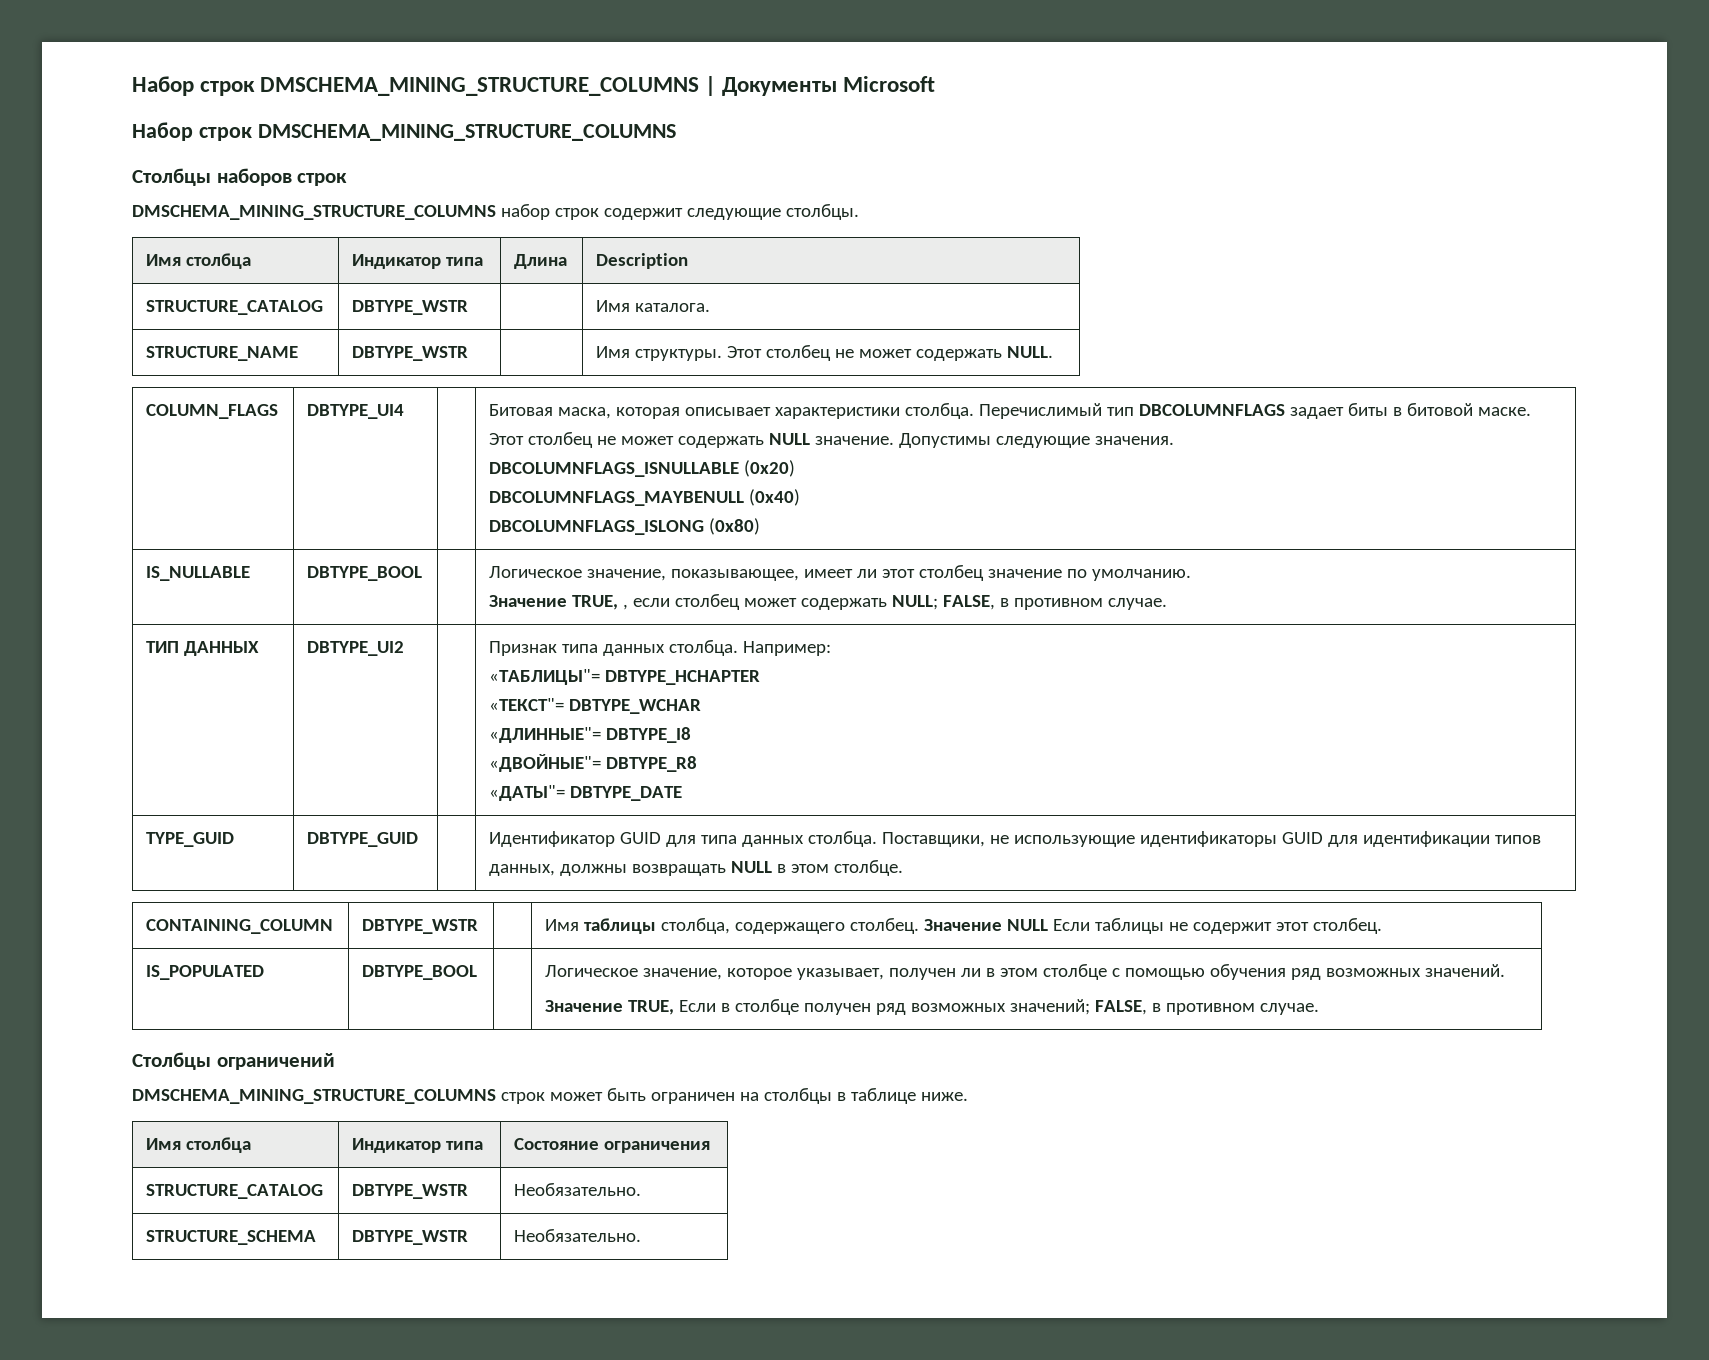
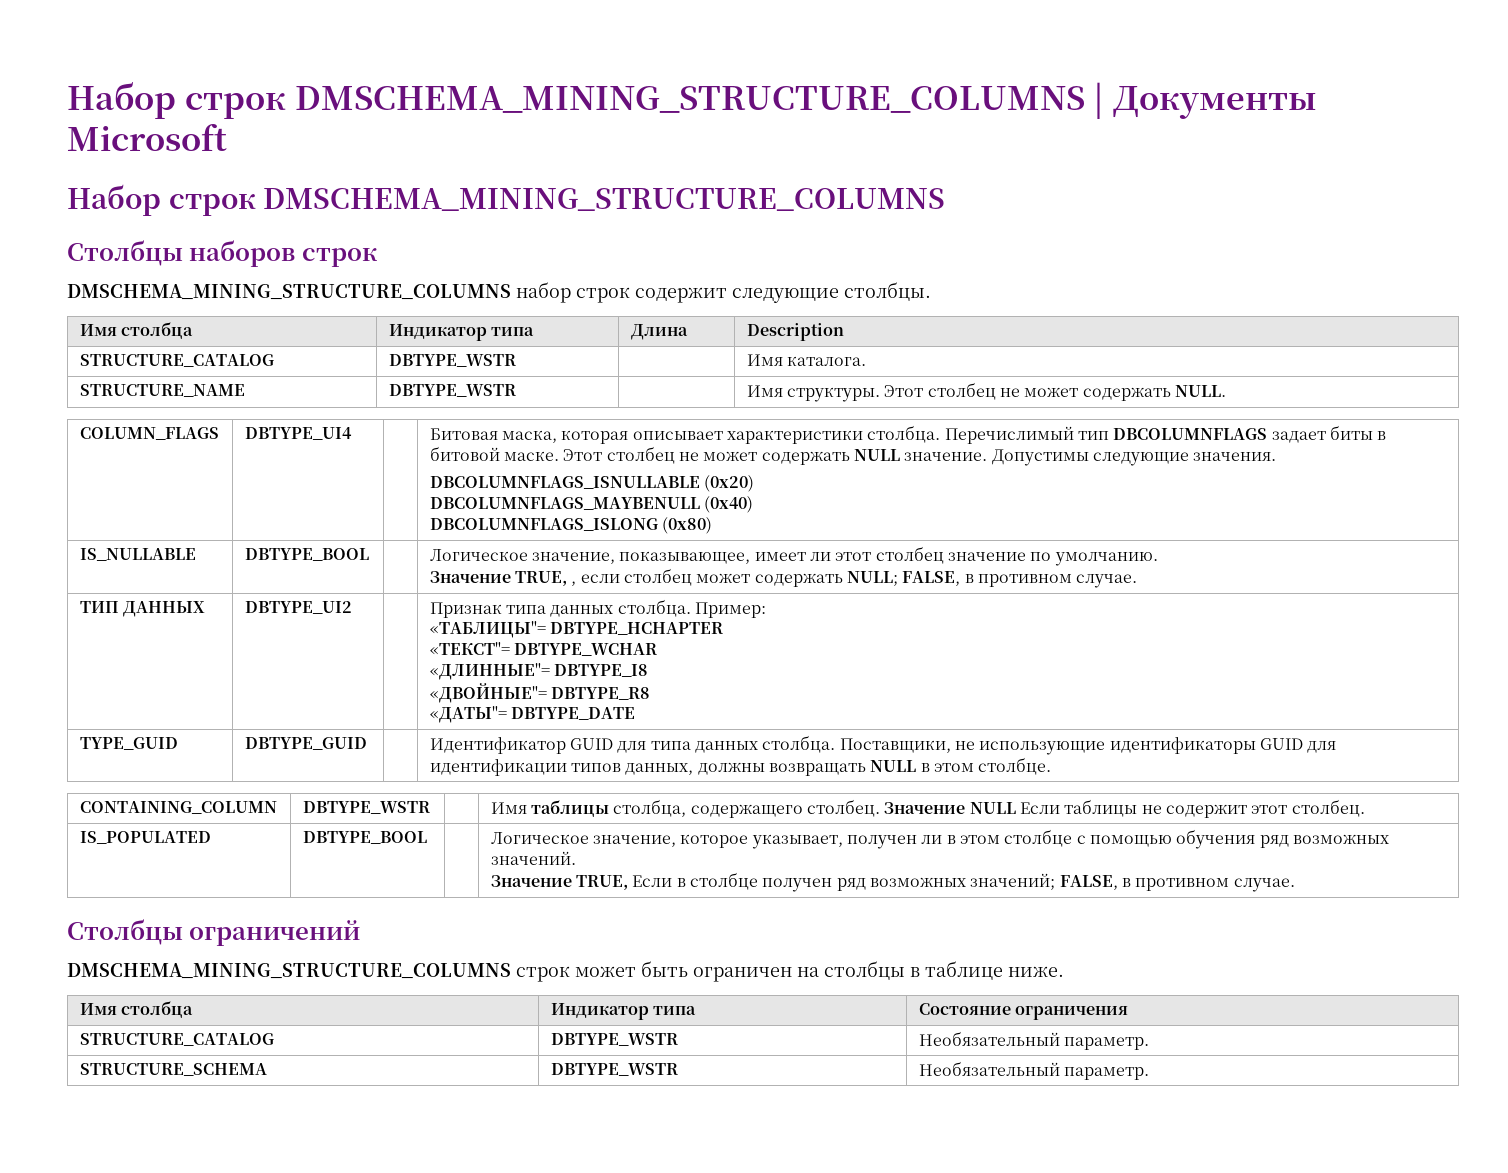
- ТИП ДАННЫХ | DBTYPE_UI2 | | Признак типа данных столбца. Например:
+ ТИП ДАННЫХ | DBTYPE_UI2 | | Признак типа данных столбца. Пример:
- STRUCTURE_CATALOG | DBTYPE_WSTR | Необязательно.
+ STRUCTURE_CATALOG | DBTYPE_WSTR | Необязательный параметр.
- STRUCTURE_SCHEMA | DBTYPE_WSTR | Необязательно.
+ STRUCTURE_SCHEMA | DBTYPE_WSTR | Необязательный параметр.

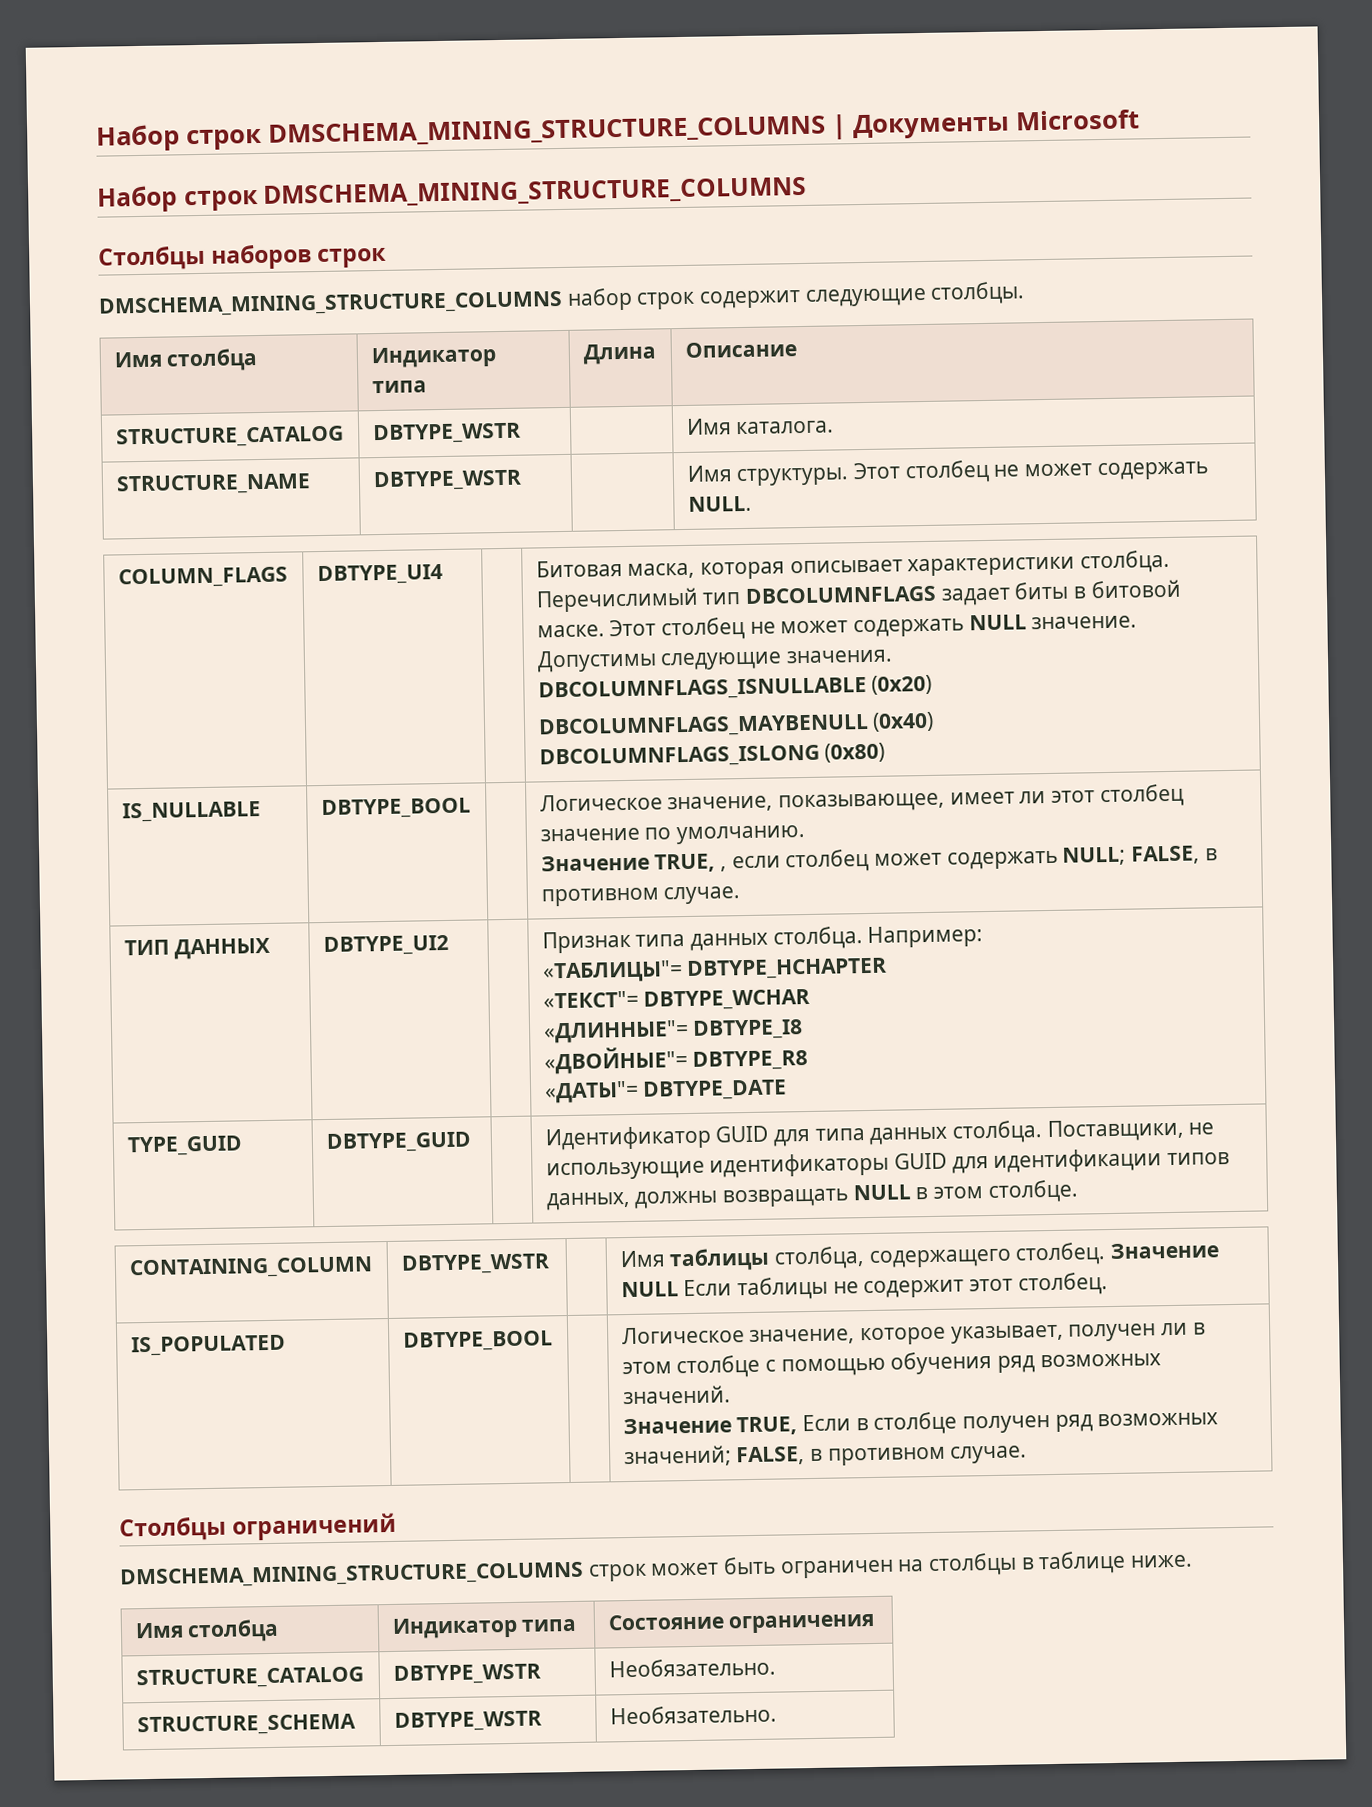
- Имя столбца | Индикатор типа | Длина | Description
+ Имя столбца | Индикатор типа | Длина | Описание
- ТИП ДАННЫХ | DBTYPE_UI2 | | Признак типа данных столбца. Пример:
+ ТИП ДАННЫХ | DBTYPE_UI2 | | Признак типа данных столбца. Например:
- STRUCTURE_CATALOG | DBTYPE_WSTR | Необязательный параметр.
+ STRUCTURE_CATALOG | DBTYPE_WSTR | Необязательно.
- STRUCTURE_SCHEMA | DBTYPE_WSTR | Необязательный параметр.
+ STRUCTURE_SCHEMA | DBTYPE_WSTR | Необязательно.

